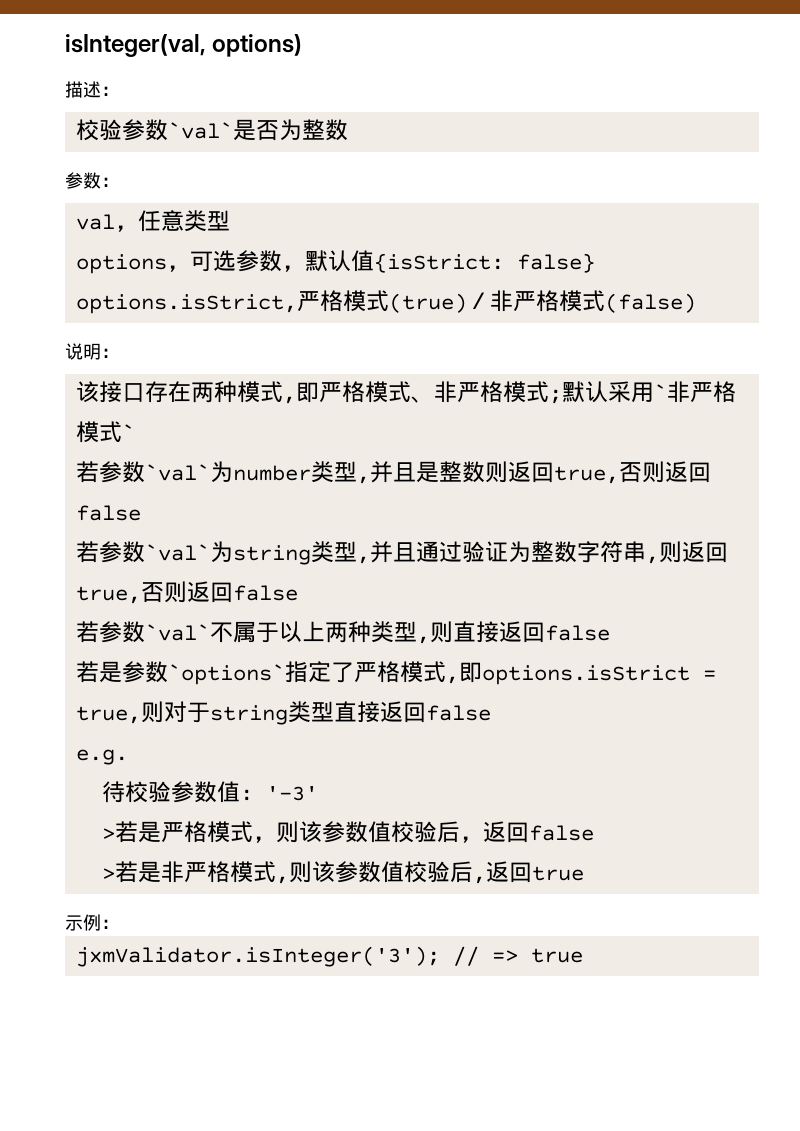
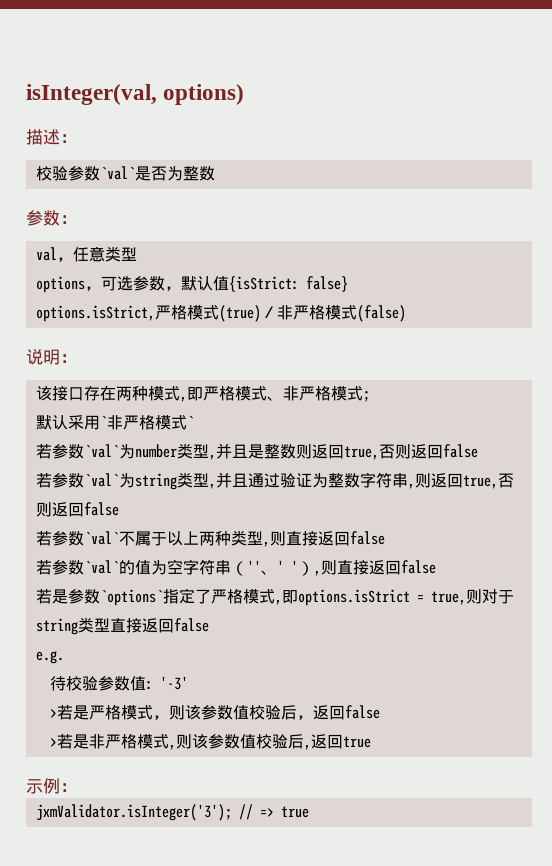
- 该接口存在两种模式,即严格模式、非严格模式;默认采用`非严格模式`
+ 该接口存在两种模式,即严格模式、非严格模式;
+ 默认采用`非严格模式`
+ 若参数`val`的值为空字符串（''、' '）,则直接返回false

